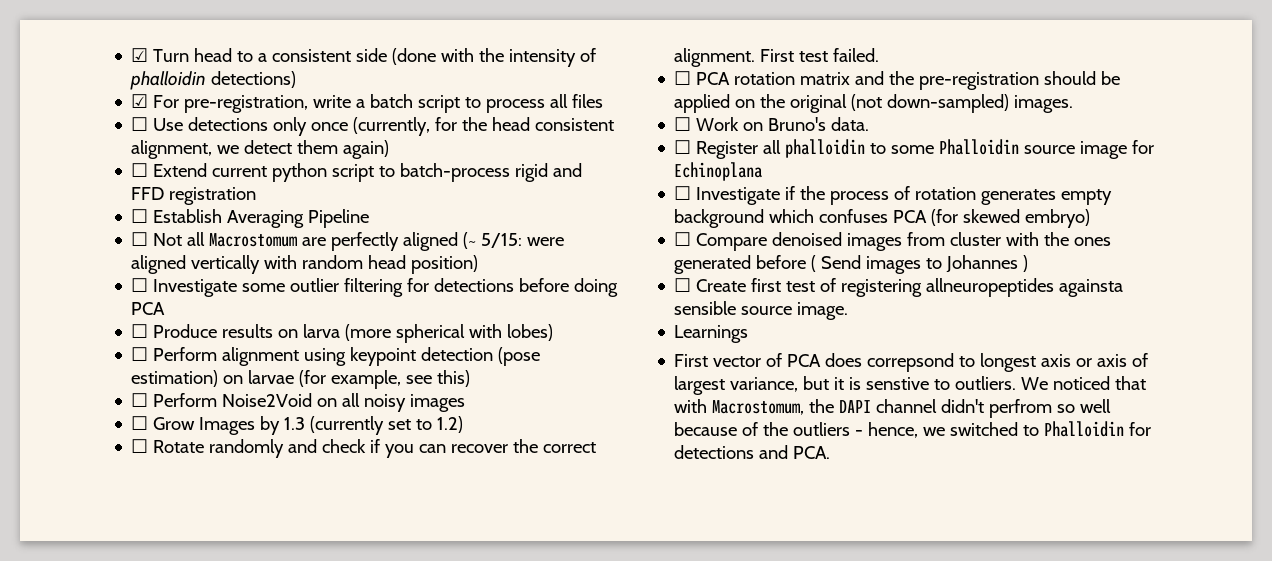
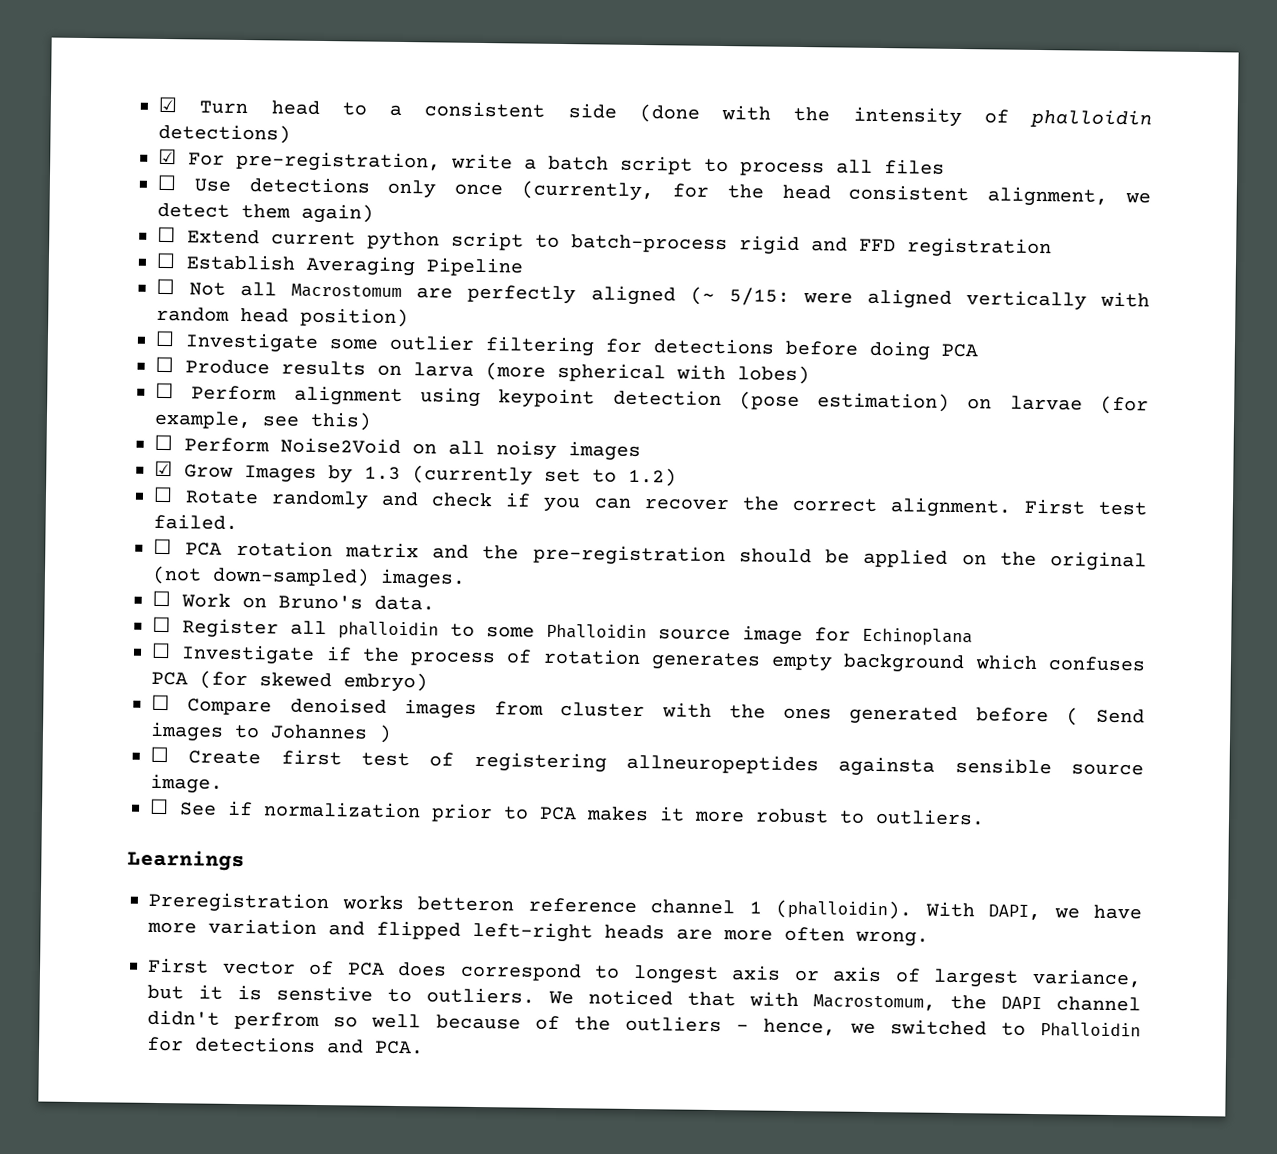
- ☐ Grow Images by 1.3 (currently set to 1.2)
+ ☑ Grow Images by 1.3 (currently set to 1.2)
+ ☐ See if normalization prior to PCA makes it more robust to outliers.
  Learnings
+ Preregistration works betteron reference channel 1 (phalloidin). With DAPI, we have more variation and flipped left-right heads are more often wrong.
- First vector of PCA does correpsond to longest axis or axis of largest variance, but it is senstive to outliers.
+ First vector of PCA does correspond to longest axis or axis of largest variance, but it is senstive to outliers.

